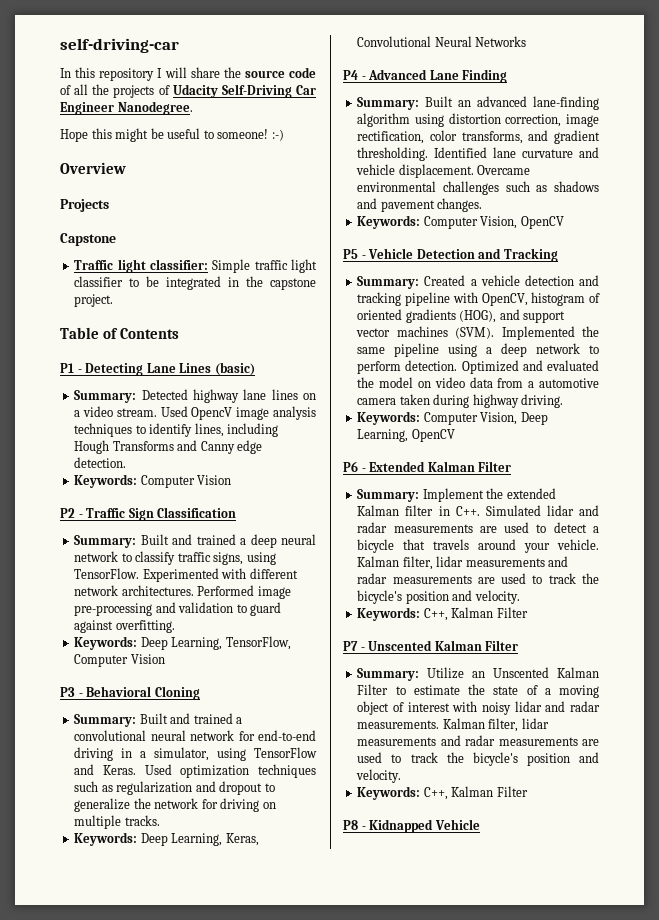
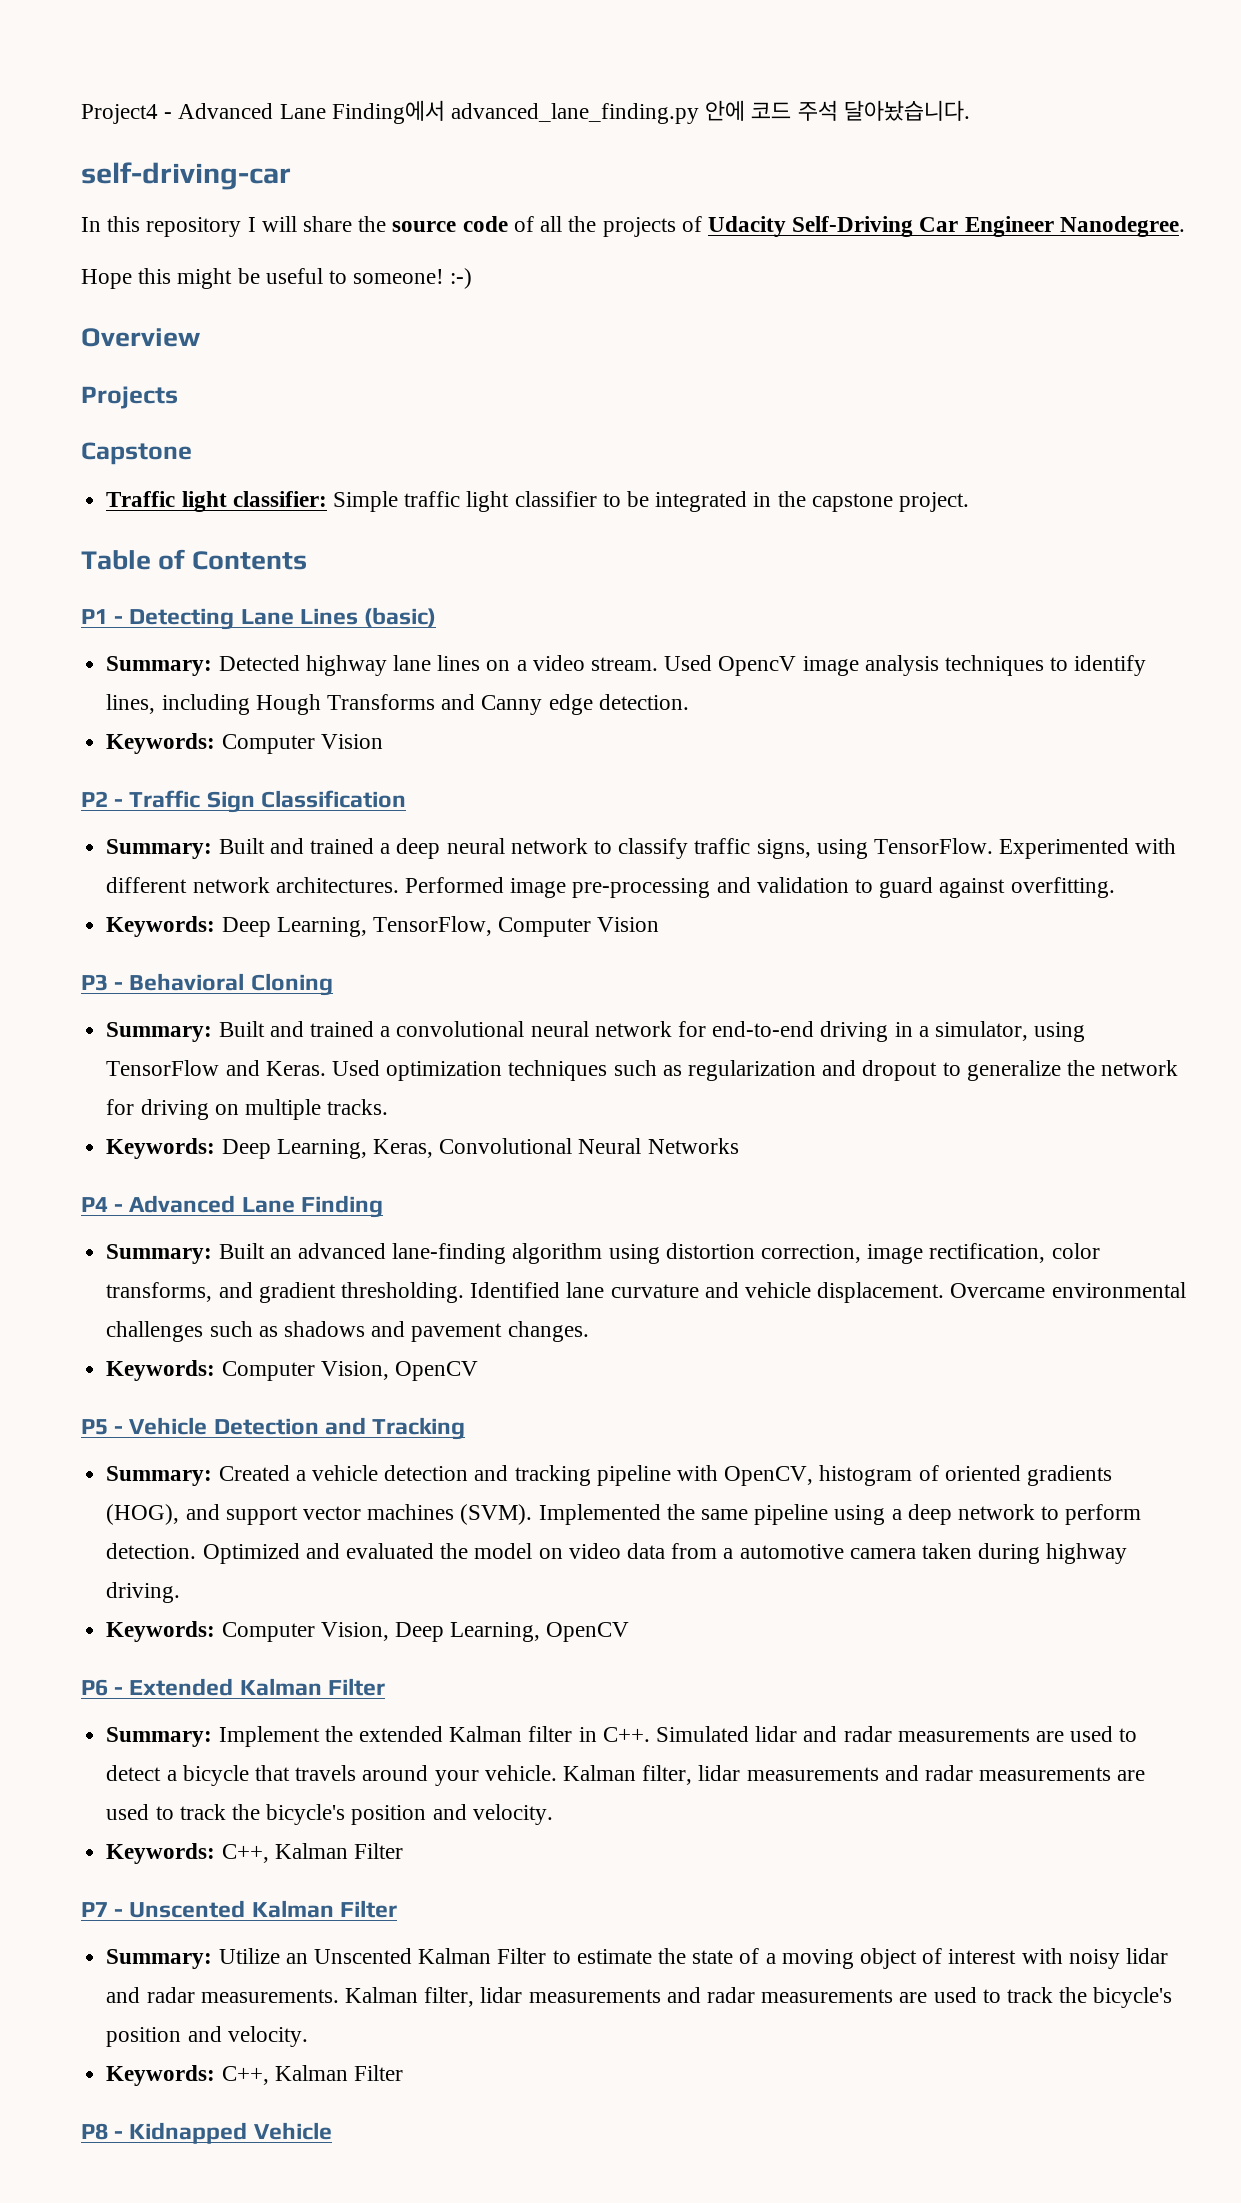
+ Project4 - Advanced Lane Finding에서 advanced_lane_finding.py 안에 코드 주석 달아놨습니다.

